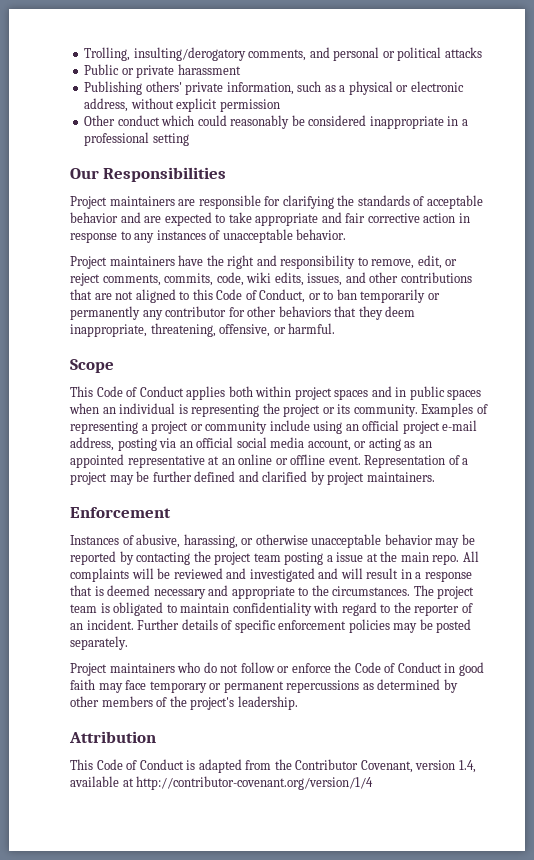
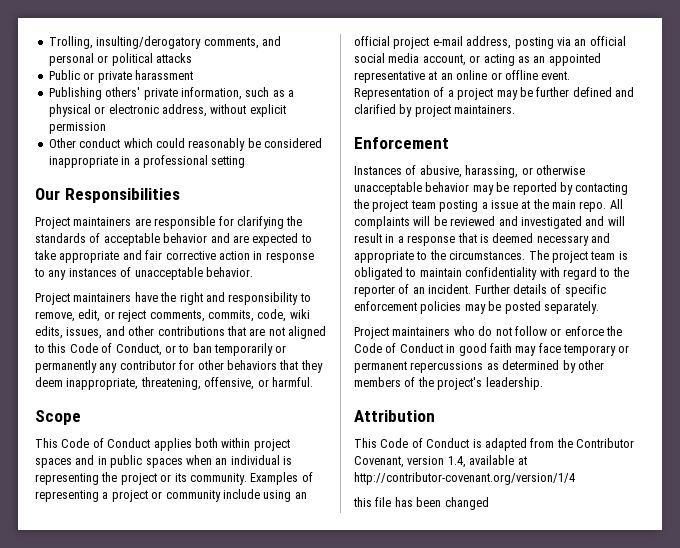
+ this file has been changed

